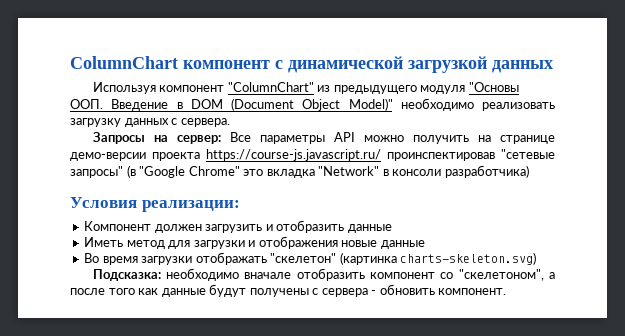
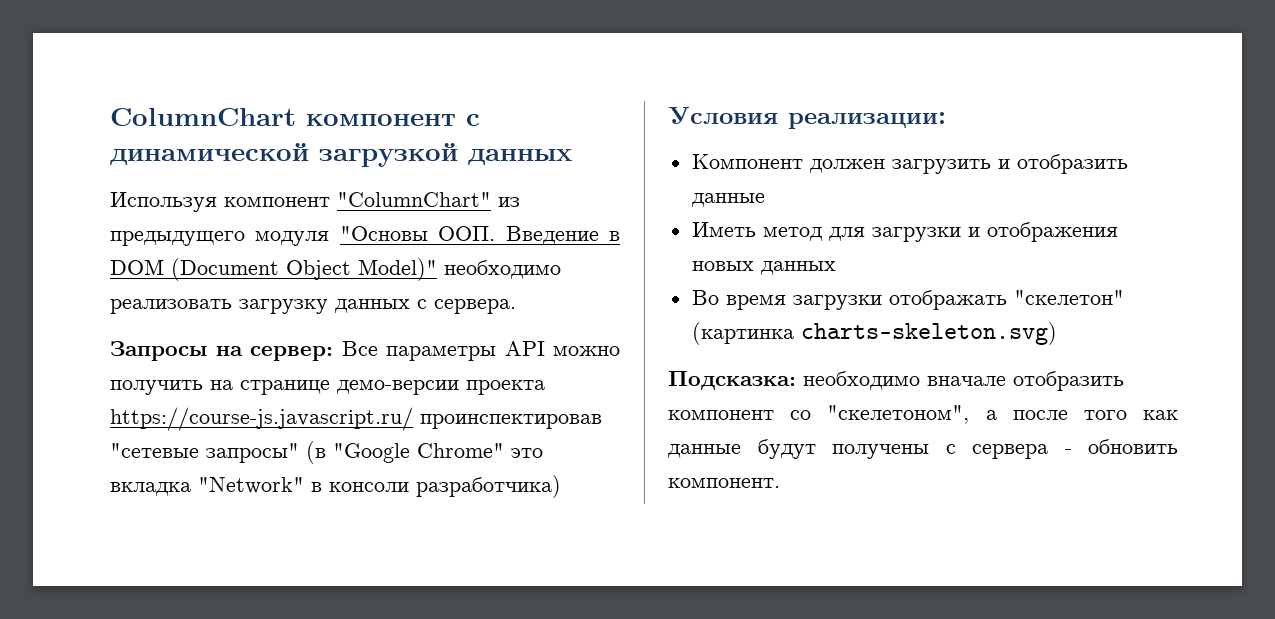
- Иметь метод для загрузки и отображения новые данные
+ Иметь метод для загрузки и отображения новых данных

